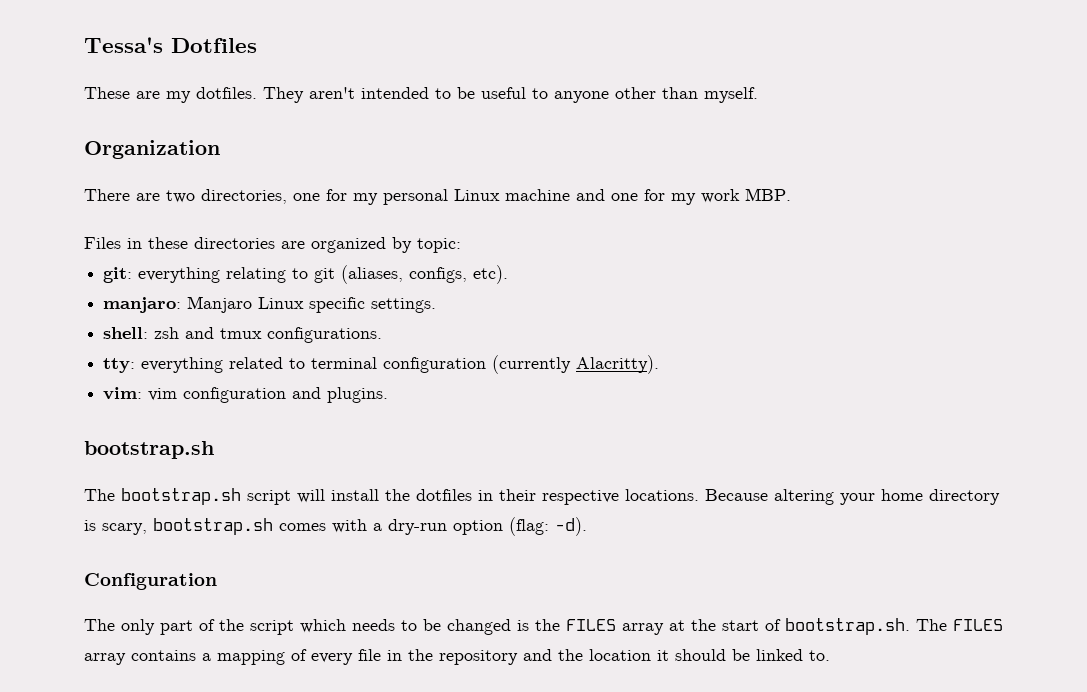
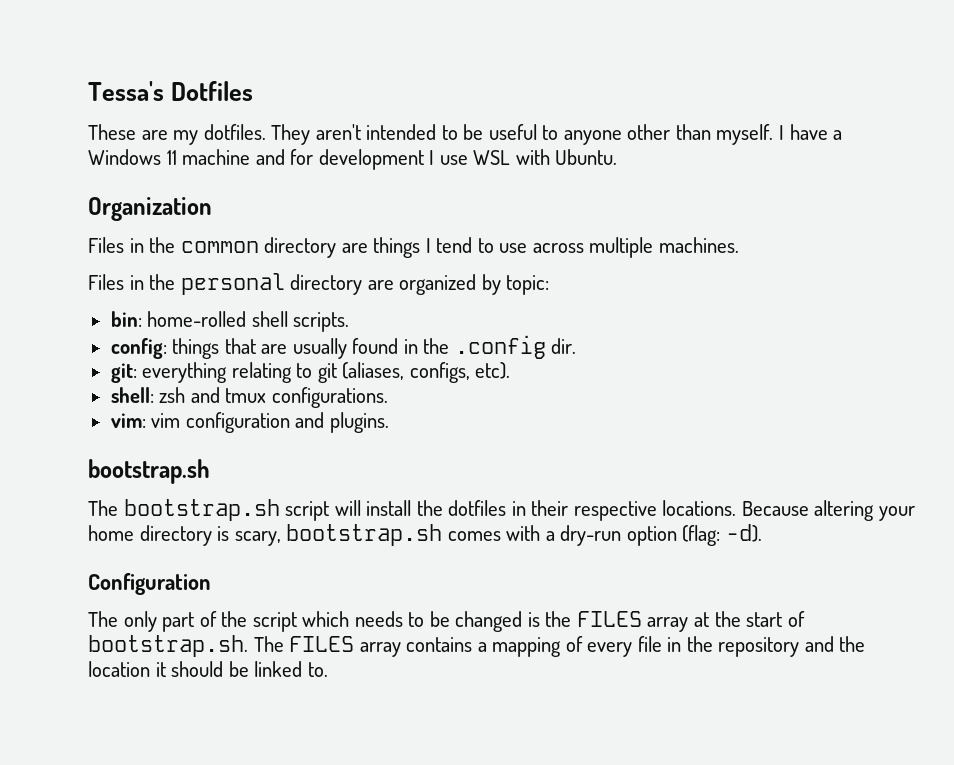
- They aren't intended to be useful to anyone other than myself.
+ They aren't intended to be useful to anyone other than myself. I have a Windows 11 machine and for development I use WSL with Ubuntu.
  Organization
- There are two directories, one for my personal Linux machine and one for my work MBP.
- Files in these directories are organized by topic:
+ Files in the common directory are things I tend to use across multiple machines.
+ Files in the personal directory are organized by topic:
+ bin: home-rolled shell scripts.
+ config: things that are usually found in the .config dir.
- manjaro: Manjaro Linux specific settings.
- tty: everything related to terminal configuration (currently Alacritty).

